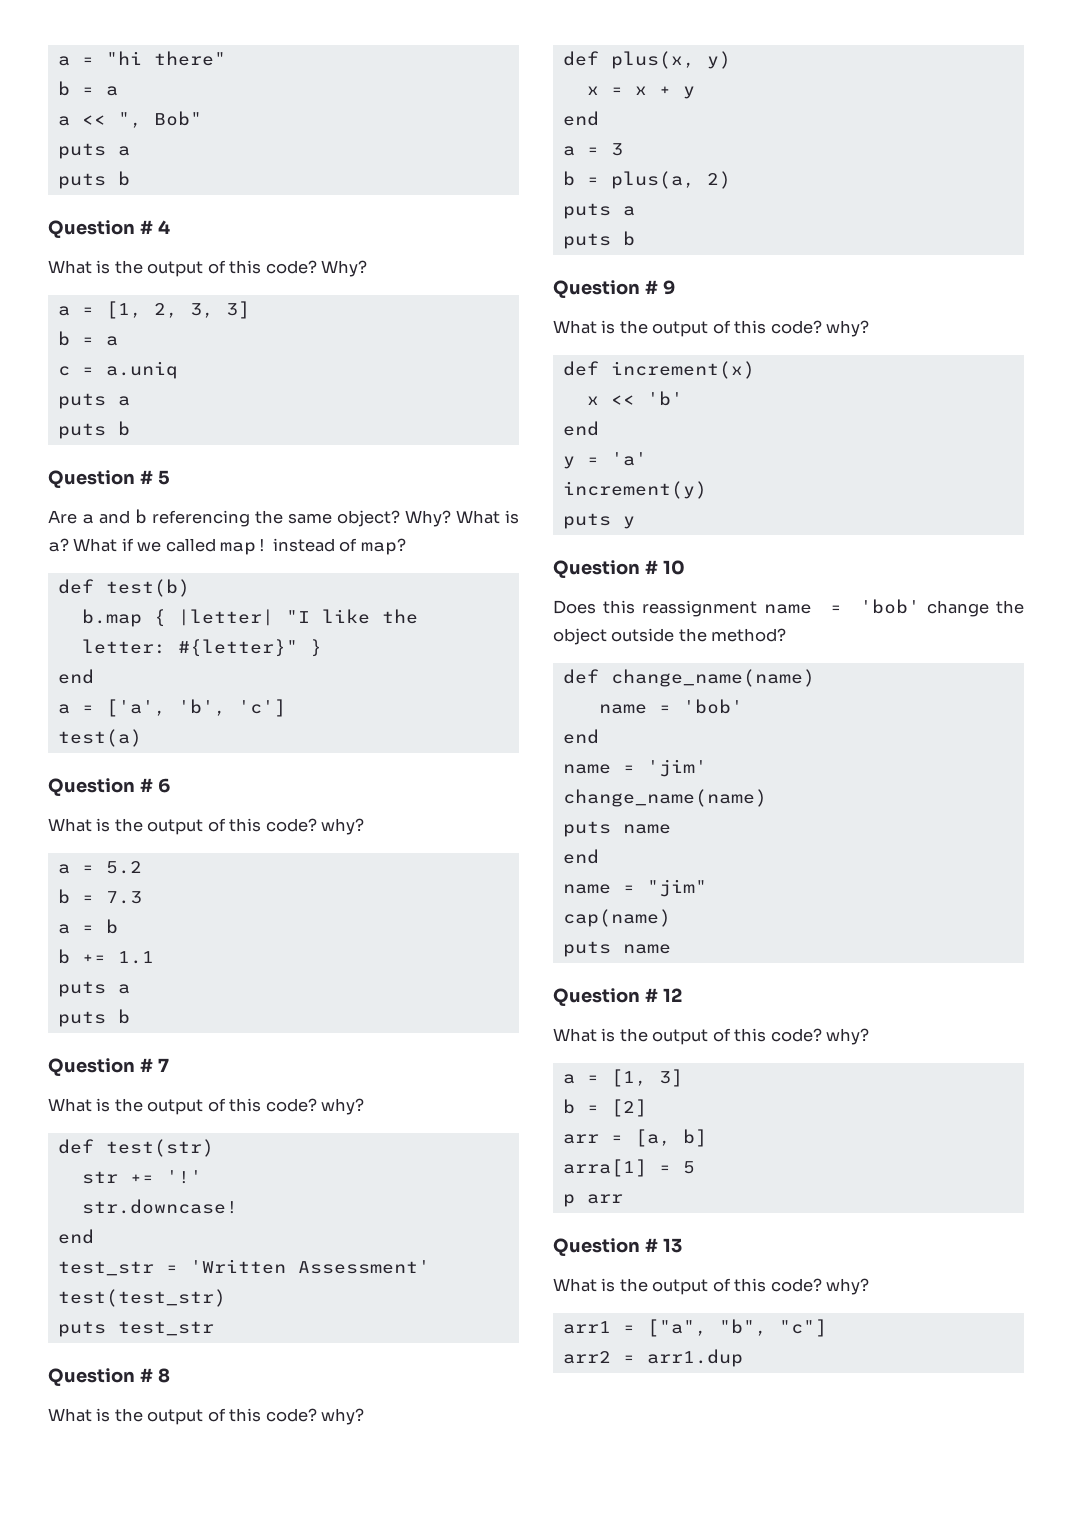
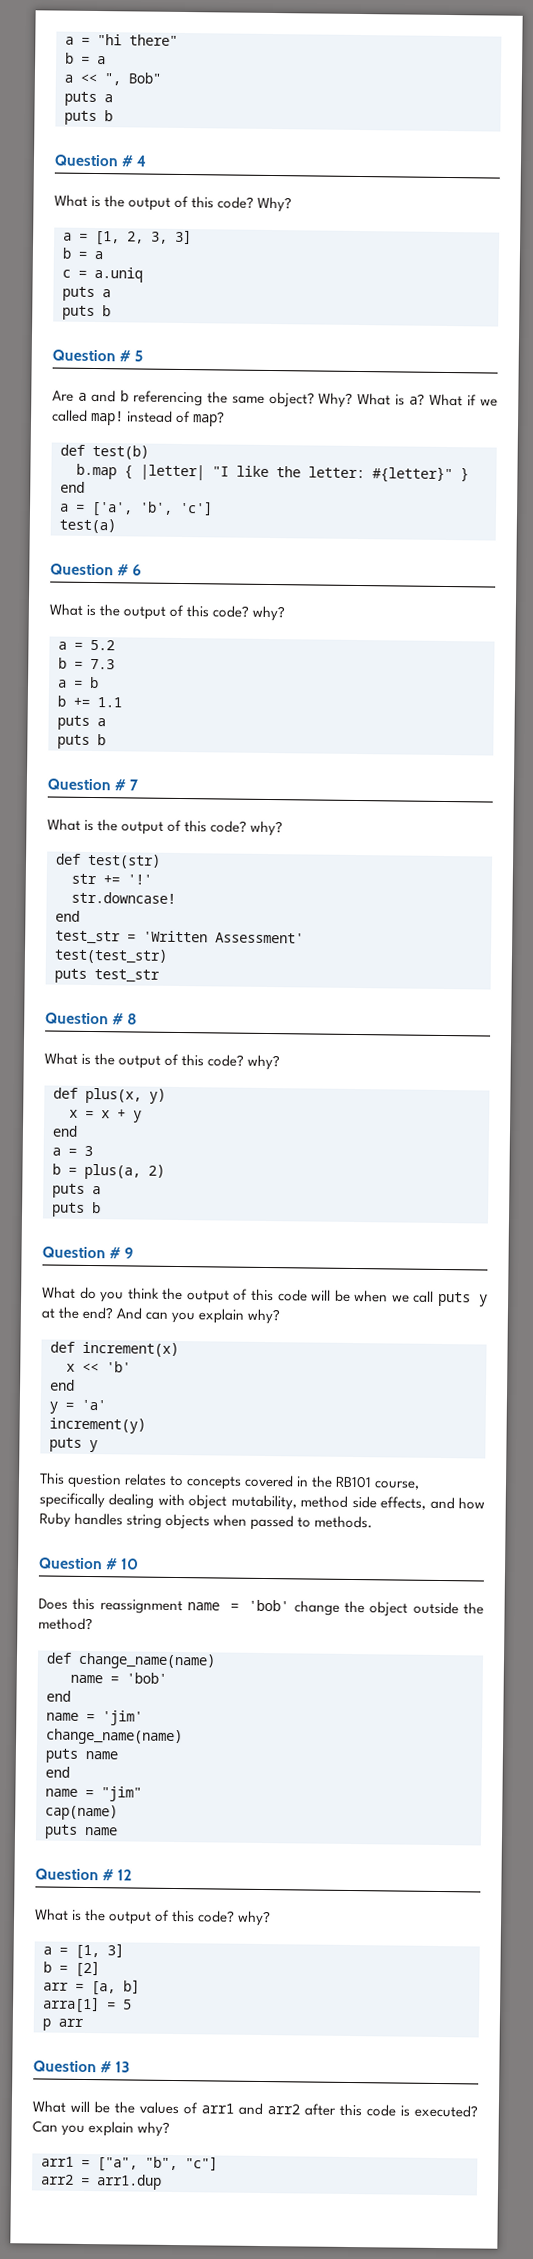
  Question # 9
- What is the output of this code? why?
+ What do you think the output of this code will be when we call puts y at the end? And can you explain why?
+ This question relates to concepts covered in the RB101 course, specifically dealing with object mutability, method side effects, and how Ruby handles string objects when passed to methods.
  Question # 13
- What is the output of this code? why?
+ What will be the values of arr1 and arr2 after this code is executed? Can you explain why?

